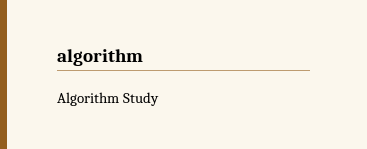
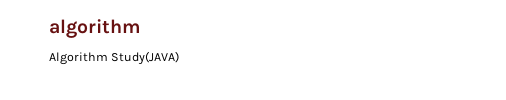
- Algorithm Study
+ Algorithm Study(JAVA)

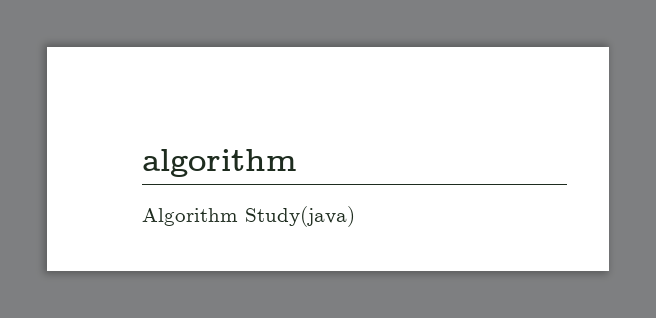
- Algorithm Study(JAVA)
+ Algorithm Study(java)

